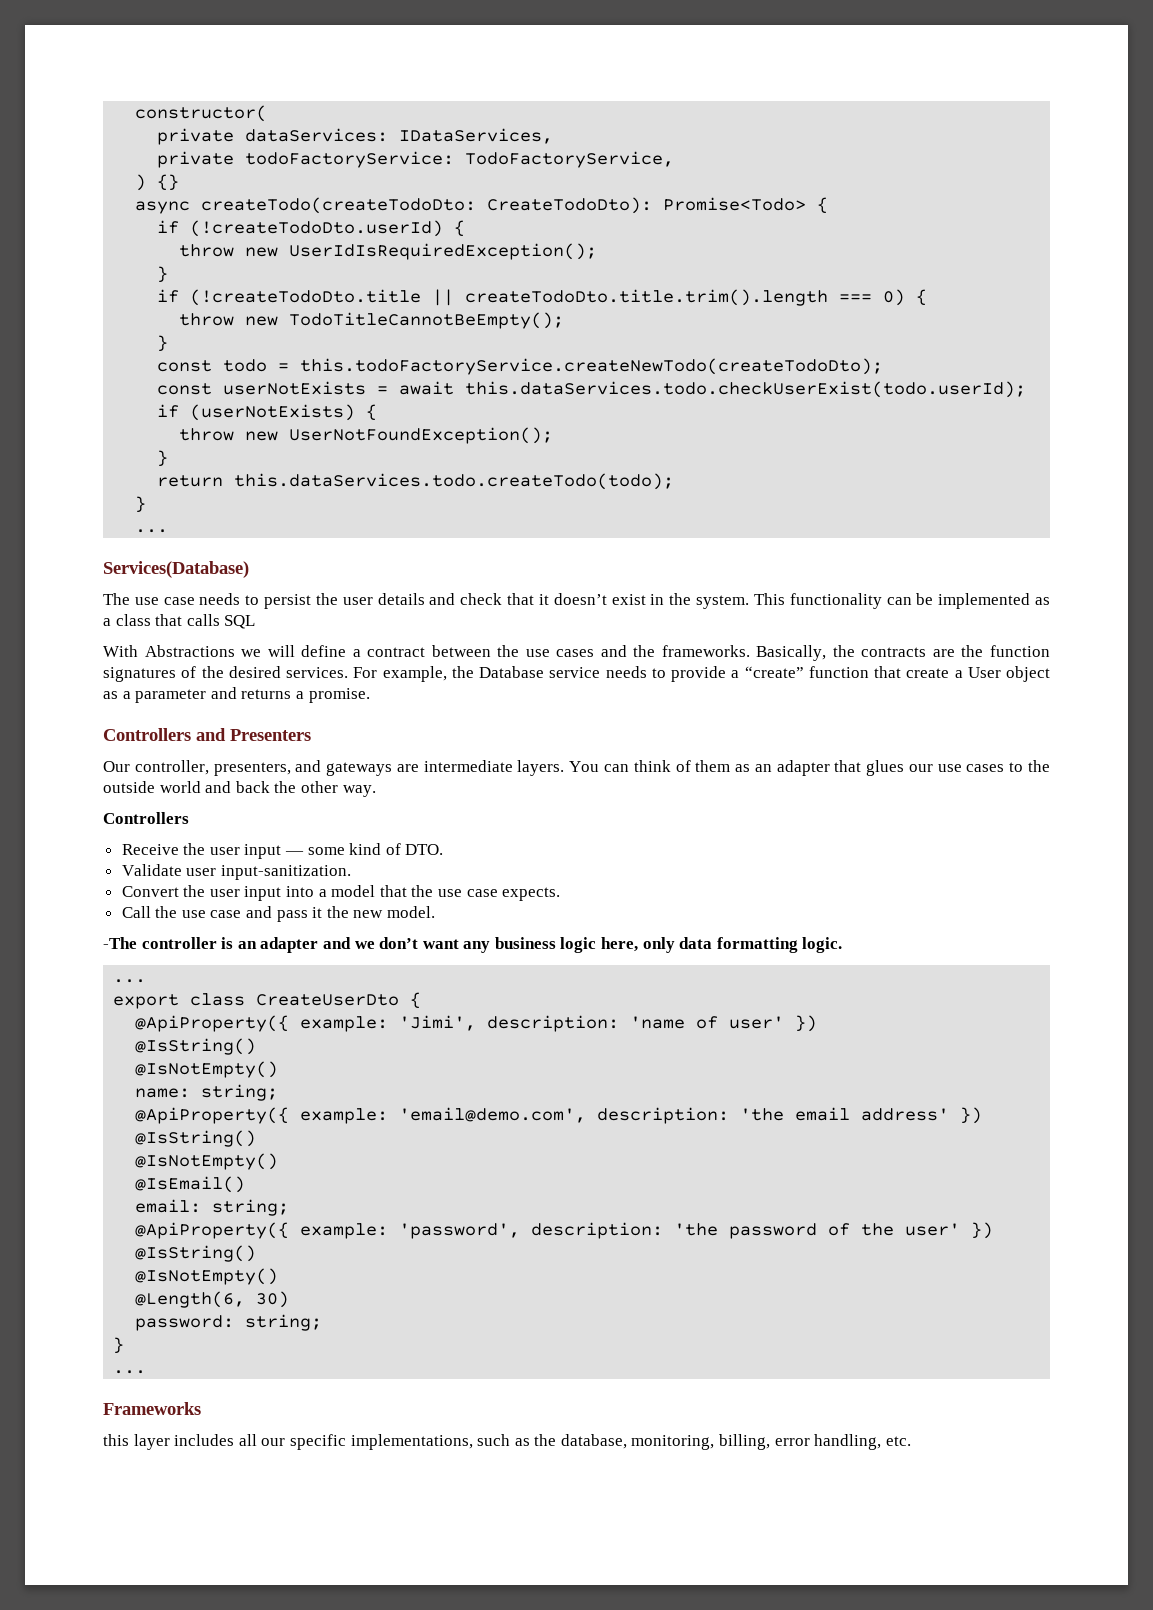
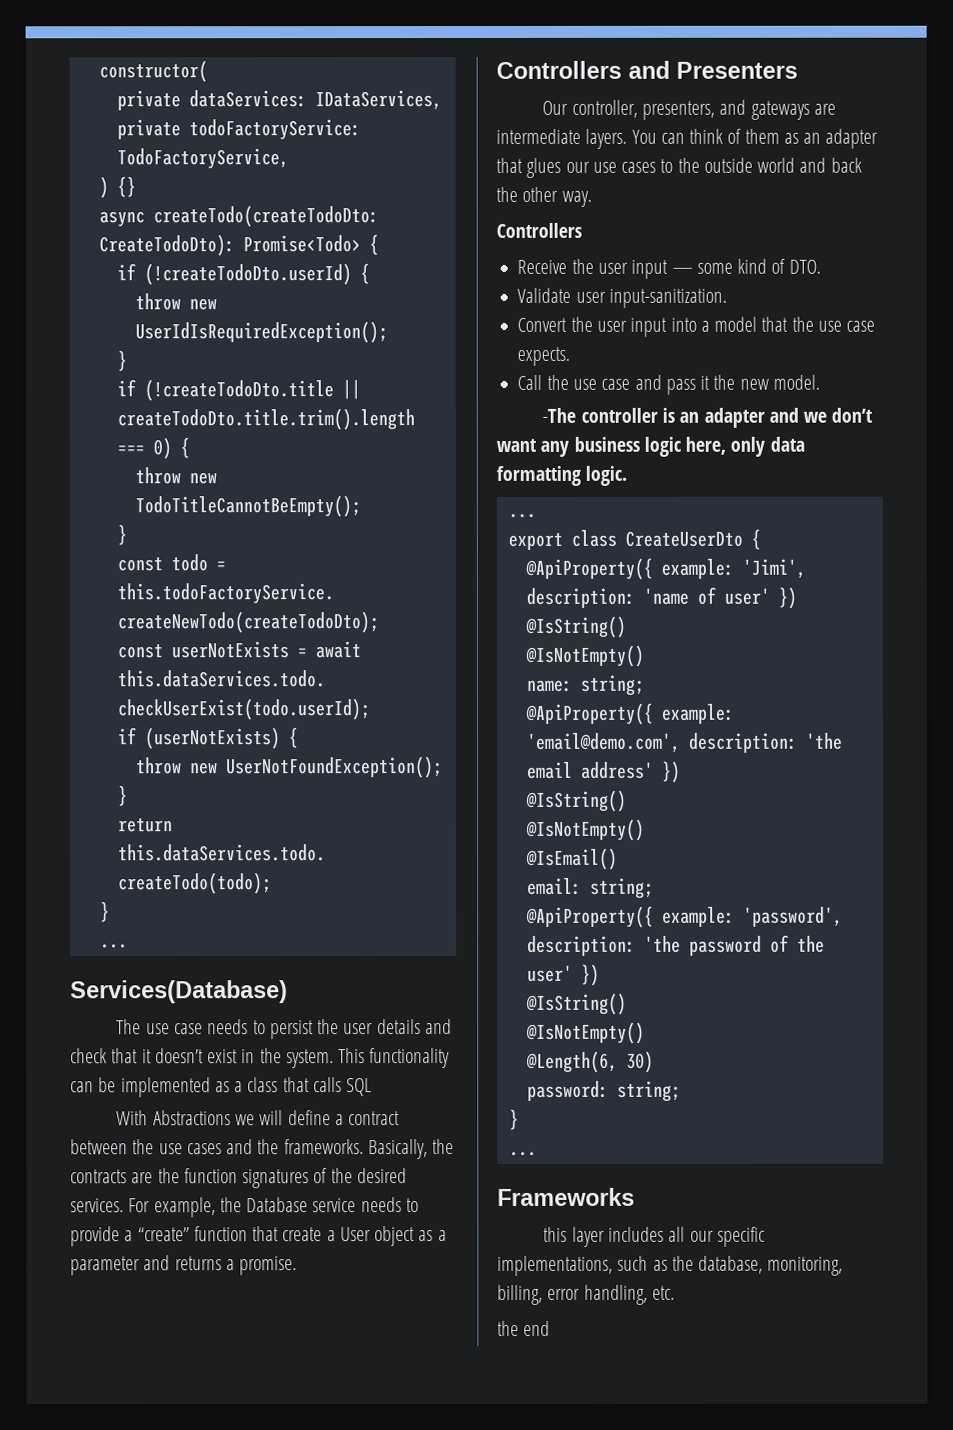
+ the end

